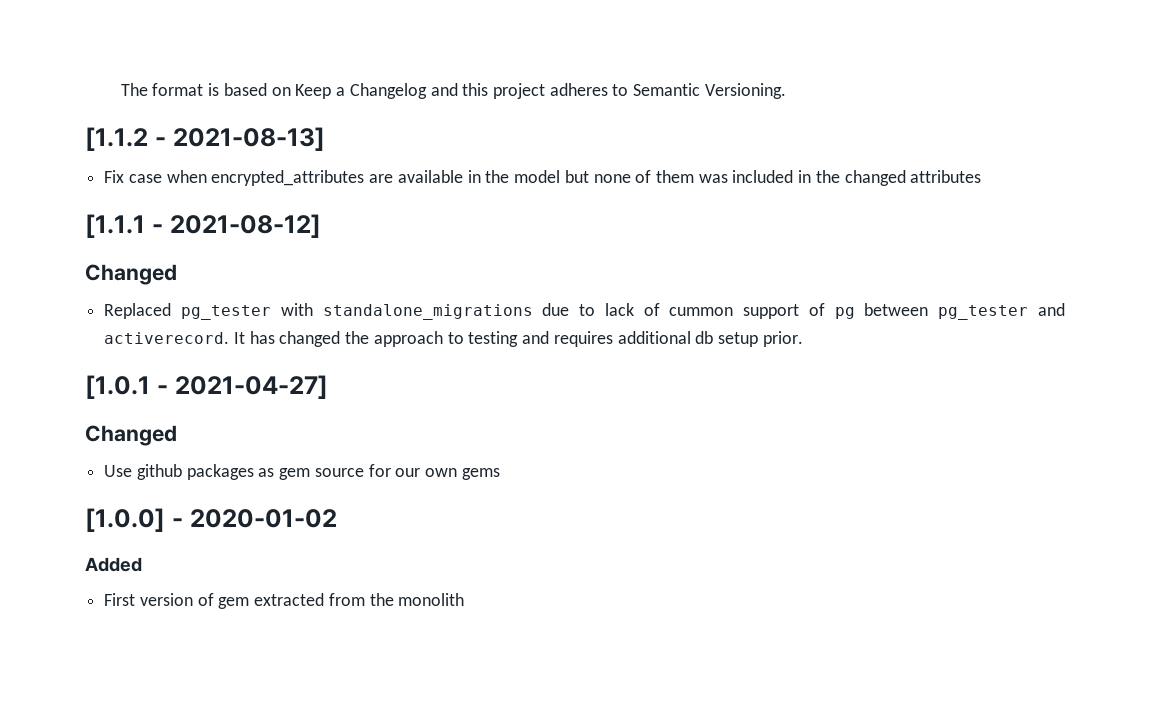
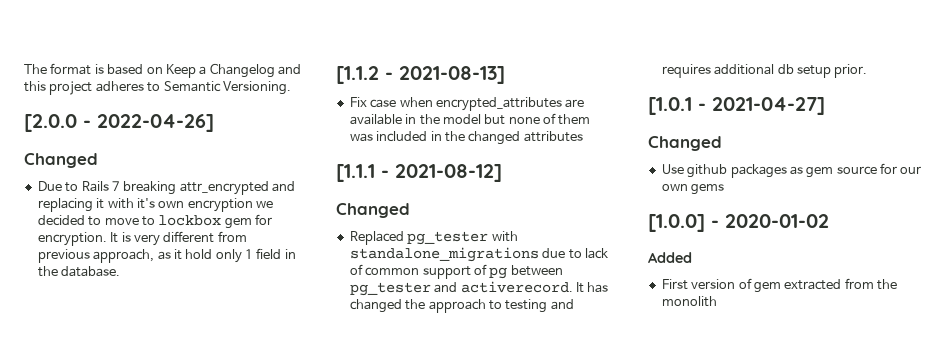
+ [2.0.0 - 2022-04-26]
+ Changed
+ Due to Rails 7 breaking attr_encrypted and replacing it with it's own encryption we decided to move to lockbox gem for encryption. It is very different from previous approach, as it hold only 1 field in the database.
- Replaced pg_tester with standalone_migrations due to lack of cummon support of pg between pg_tester and activerecord.
+ Replaced pg_tester with standalone_migrations due to lack of common support of pg between pg_tester and activerecord.

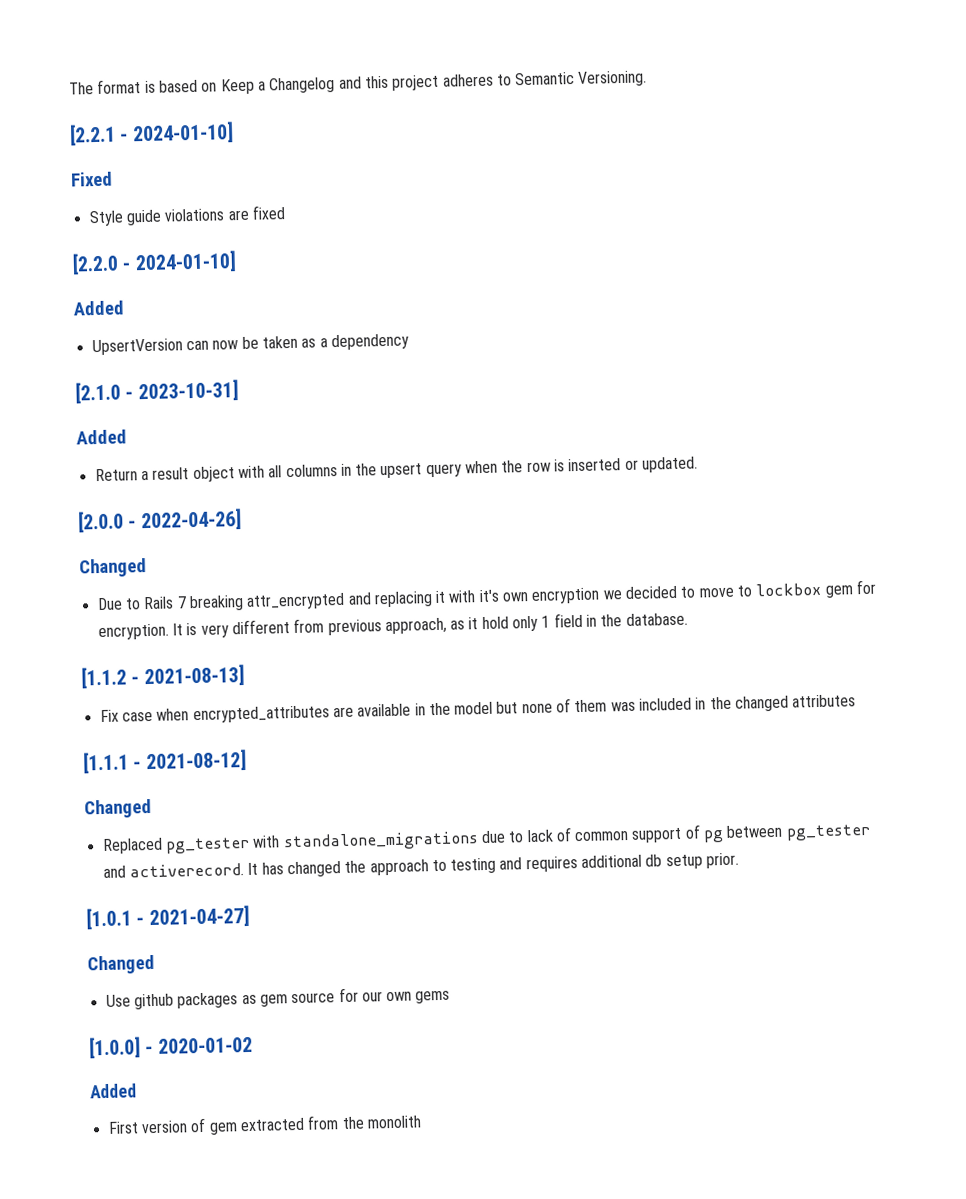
+ [2.2.1 - 2024-01-10]
+ Fixed
+ Style guide violations are fixed
+ [2.2.0 - 2024-01-10]
+ Added
+ UpsertVersion can now be taken as a dependency
+ [2.1.0 - 2023-10-31]
+ Added
+ Return a result object with all columns in the upsert query when the row is inserted or updated.

